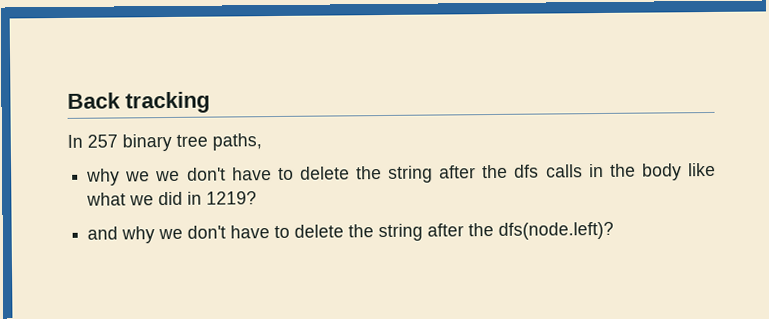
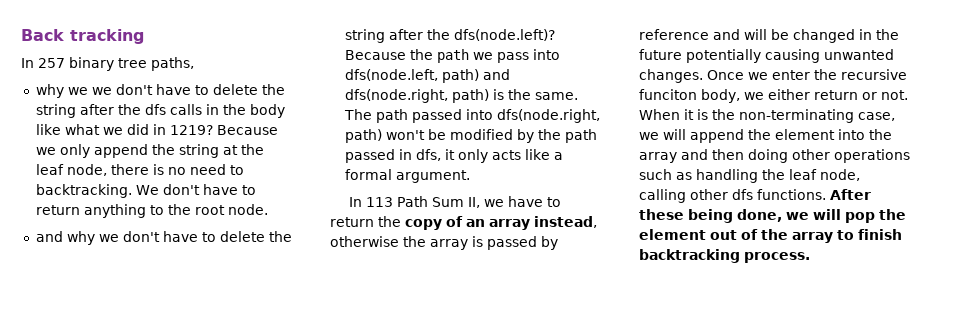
+ Because we only append the string at the leaf node, there is no need to backtracking. We don't have to return anything to the root node.
+ Because the path we pass into dfs(node.left, path) and dfs(node.right, path) is the same. The path passed into dfs(node.right, path) won't be modified by the path passed in dfs, it only acts like a formal argument.
+ In 113 Path Sum II, we have to return the copy of an array instead, otherwise the array is passed by reference and will be changed in the future potentially causing unwanted changes. Once we enter the recursive funciton body, we either return or not. When it is the non-terminating case, we will append the element into the array and then doing other operations such as handling the leaf node, calling other dfs functions. After these being done, we will pop the element out of the array to finish backtracking process.

